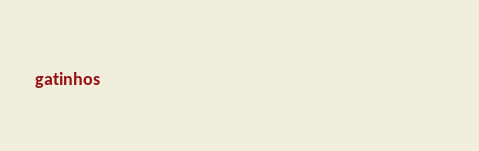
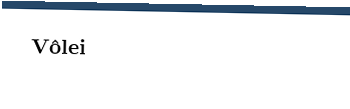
- gatinhos
+ Vôlei

